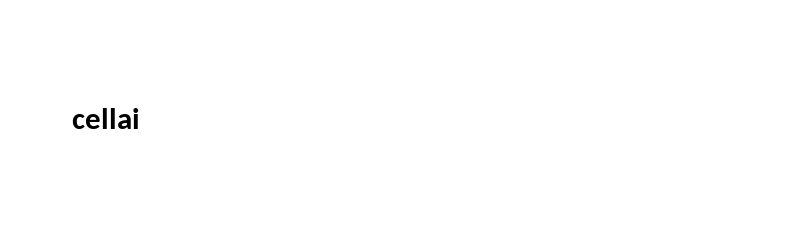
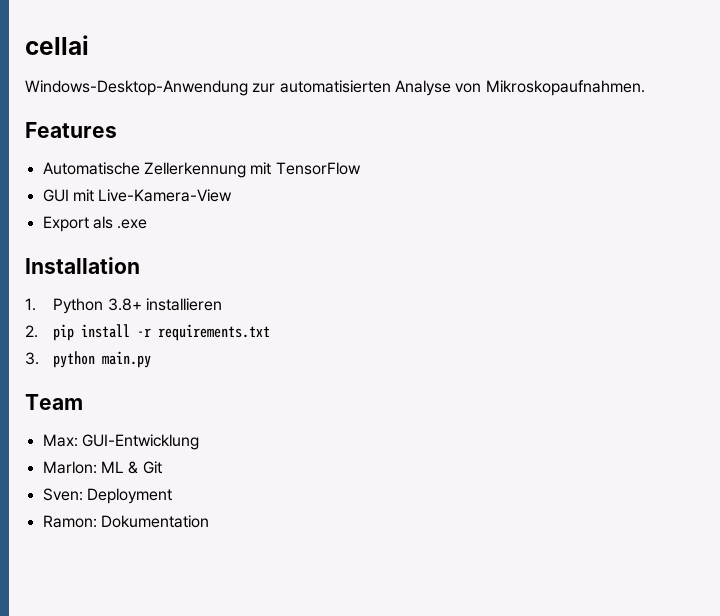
+ Windows-Desktop-Anwendung zur automatisierten Analyse von Mikroskopaufnahmen.
+ Features
+ Automatische Zellerkennung mit TensorFlow
+ GUI mit Live-Kamera-View
+ Export als .exe
+ Installation
+ 1. Python 3.8+ installieren
+ 2. pip install -r requirements.txt
+ 3. python main.py
+ Team
+ Max: GUI-Entwicklung
+ Marlon: ML & Git
+ Sven: Deployment
+ Ramon: Dokumentation

